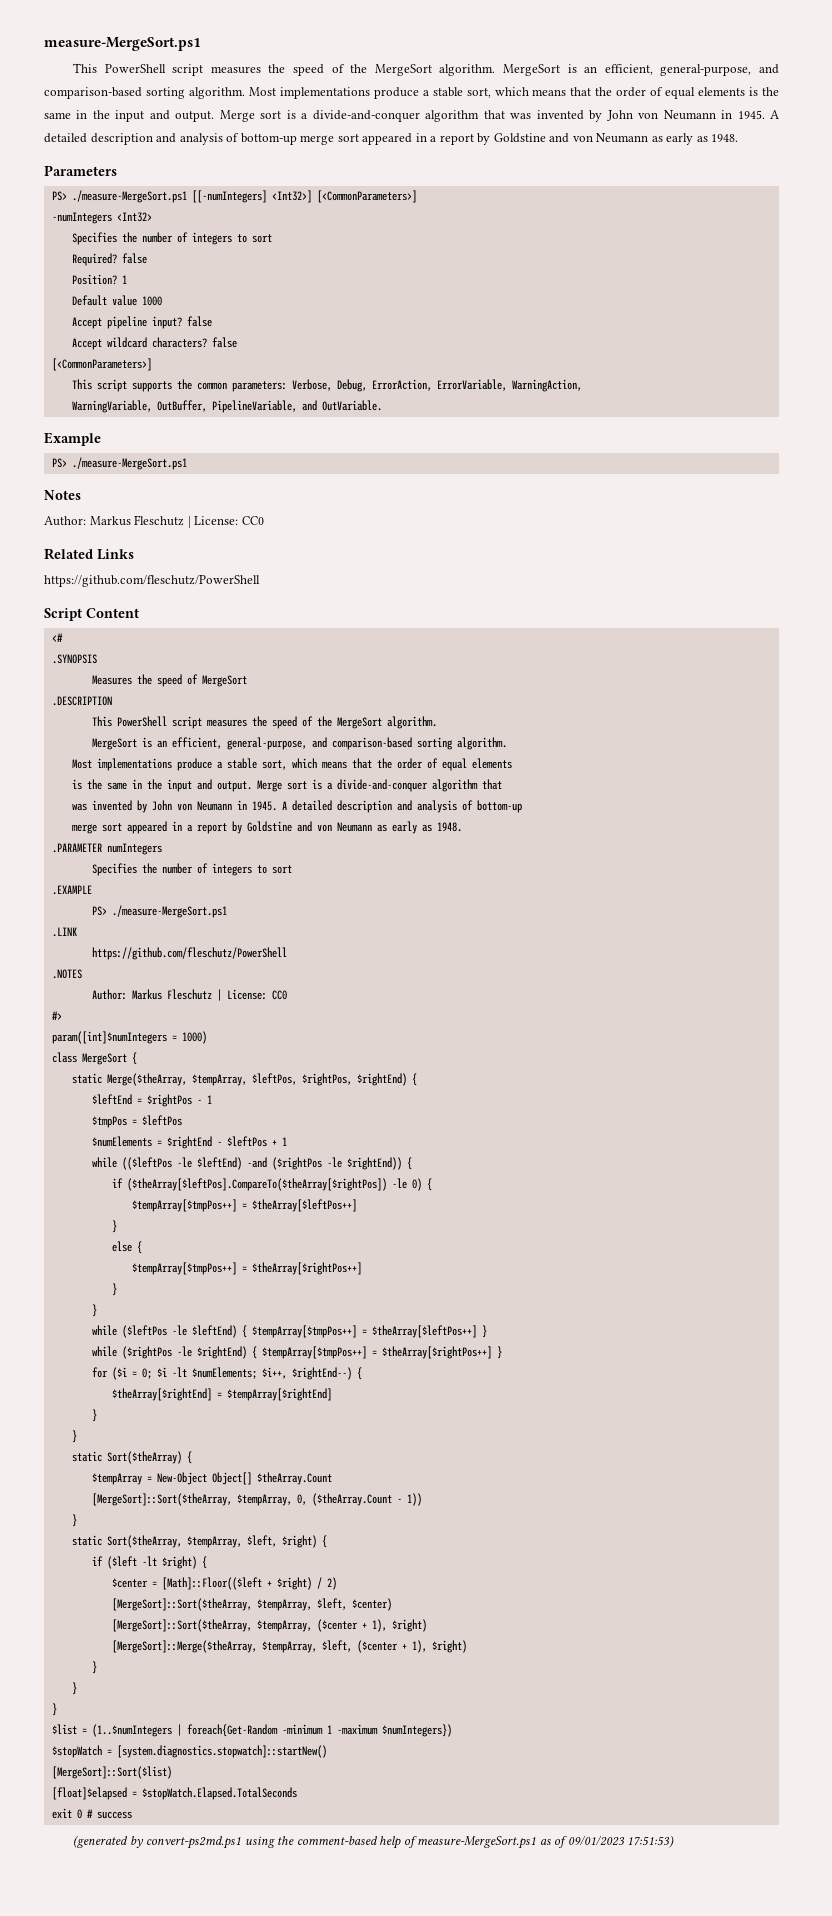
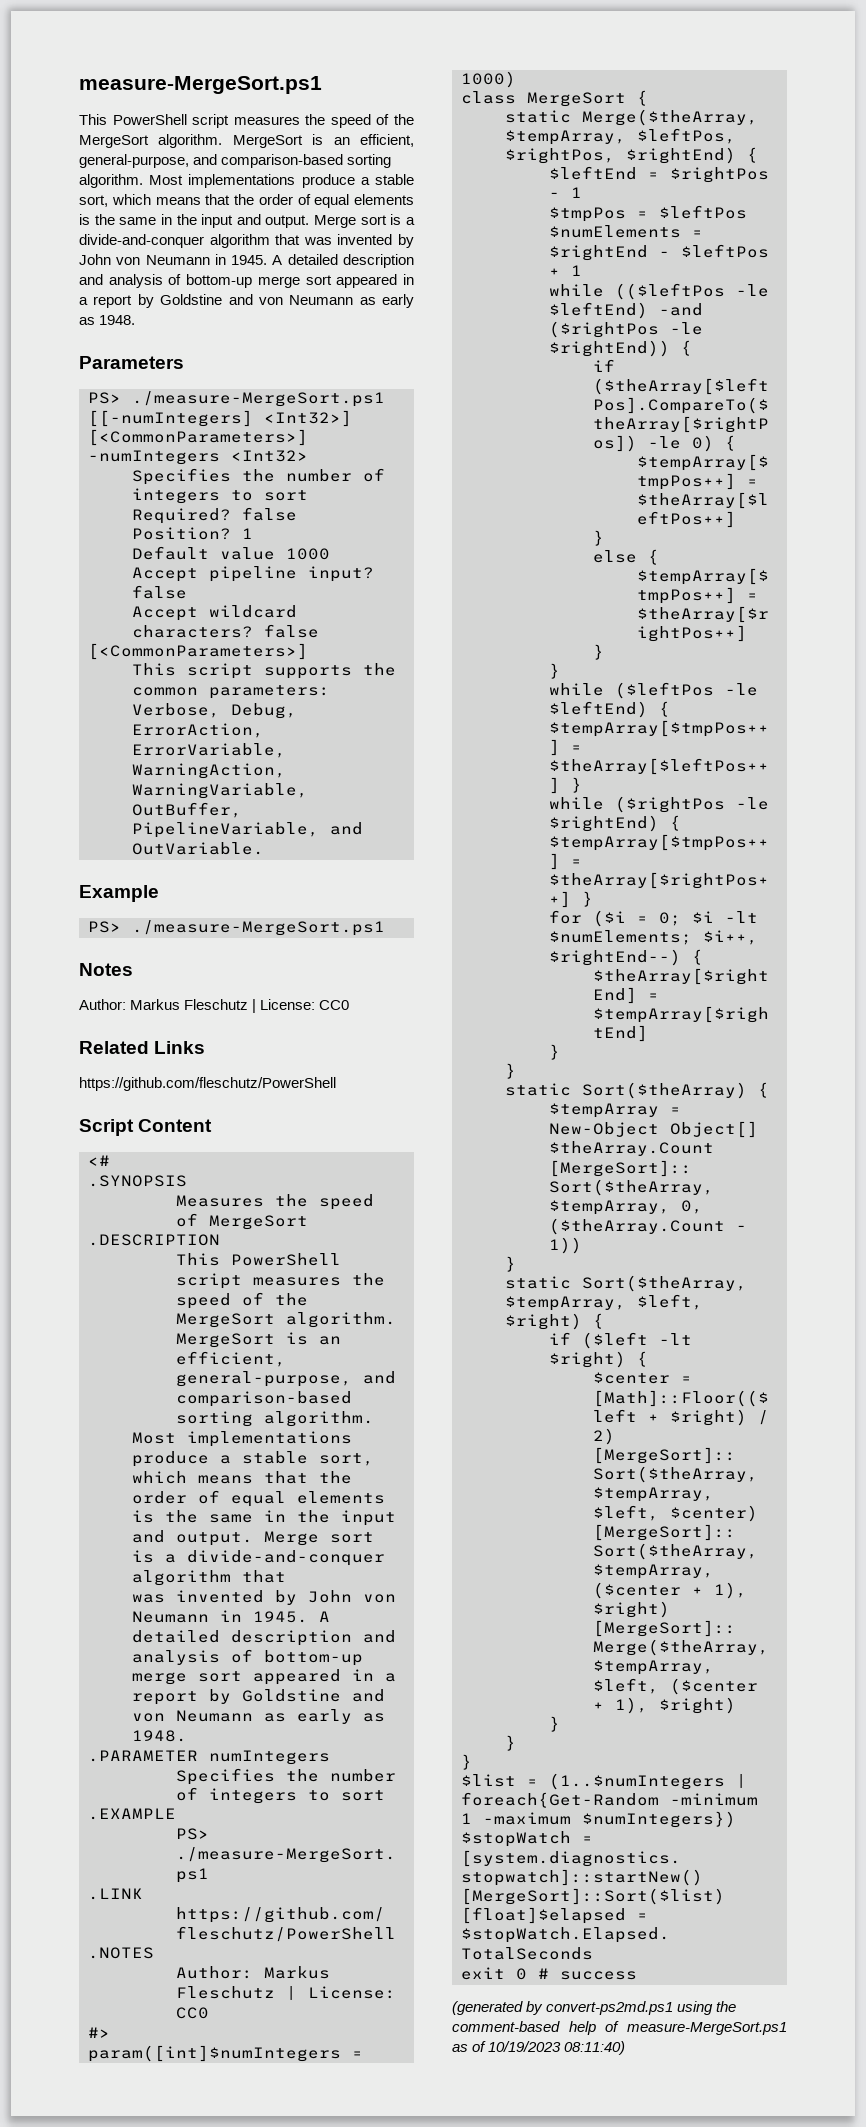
- (generated by convert-ps2md.ps1 using the comment-based help of measure-MergeSort.ps1 as of 09/01/2023 17:51:53)
+ (generated by convert-ps2md.ps1 using the comment-based help of measure-MergeSort.ps1 as of 10/19/2023 08:11:40)

